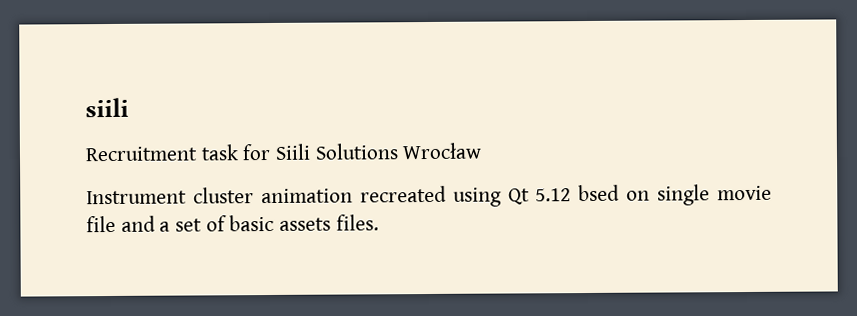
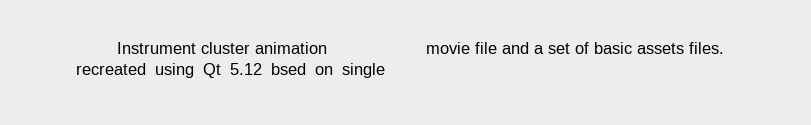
- siili
- Recruitment task for Siili Solutions Wrocław

